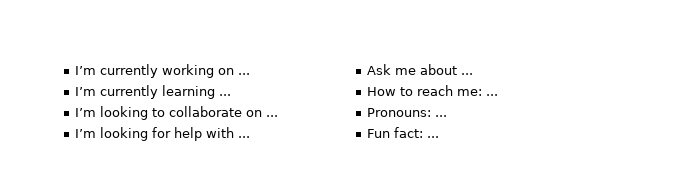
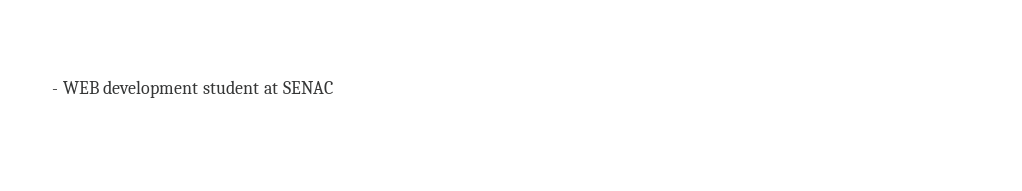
- I’m currently working on ...
- I’m currently learning ...
- I’m looking to collaborate on ...
- I’m looking for help with ...
- Ask me about ...
- How to reach me: ...
- Pronouns: ...
- Fun fact: ...
+ - WEB development student at SENAC

